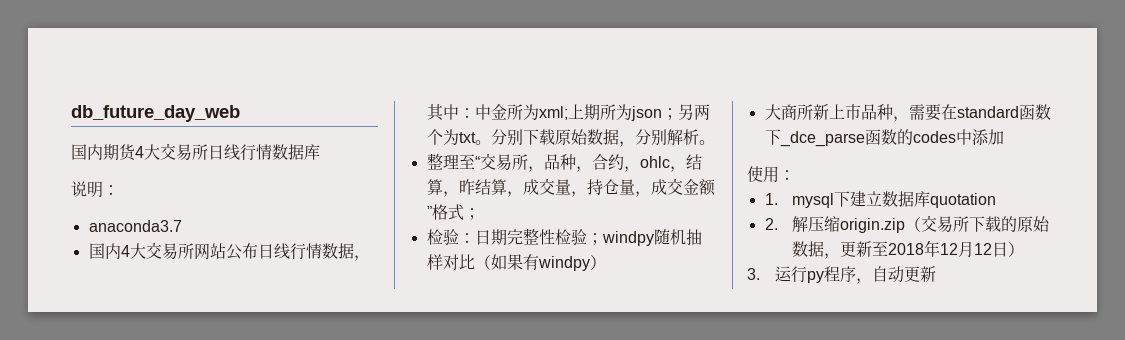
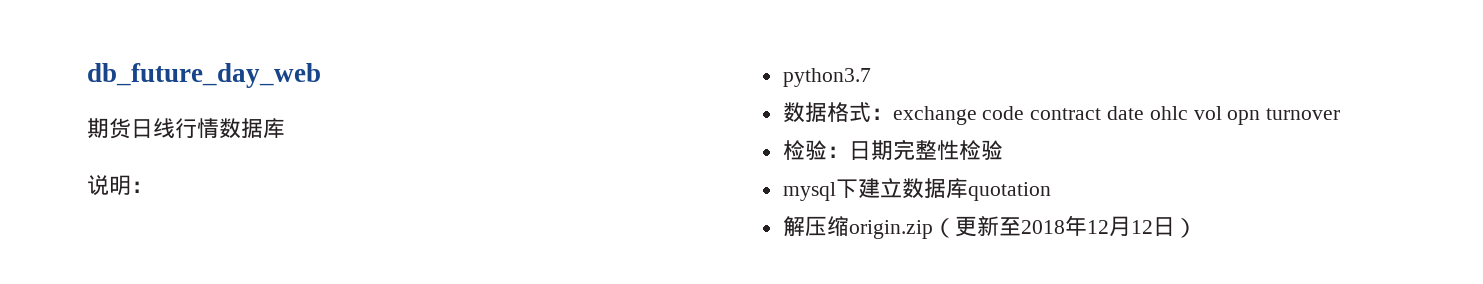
- 国内期货4大交易所日线行情数据库
+ 期货日线行情数据库
- anaconda3.7
- 国内4大交易所网站公布日线行情数据，其中：中金所为xml;上期所为json；另两个为txt。分别下载原始数据，分别解析。
- 整理至“交易所，品种，合约，ohlc，结算，昨结算，成交量，持仓量，成交金额”格式；
+ python3.7
+ 数据格式：exchange code contract date ohlc vol opn turnover
- 检验：日期完整性检验；windpy随机抽样对比（如果有windpy）
- 大商所新上市品种，需要在standard函数下_dce_parse函数的codes中添加
- 使用：
- 1. mysql下建立数据库quotation
+ 检验：日期完整性检验
+ mysql下建立数据库quotation
- 2.解压缩origin.zip（交易所下载的原始数据，更新至2018年12月12日）
+ 解压缩origin.zip（更新至2018年12月12日）
- 3.运行py程序，自动更新

